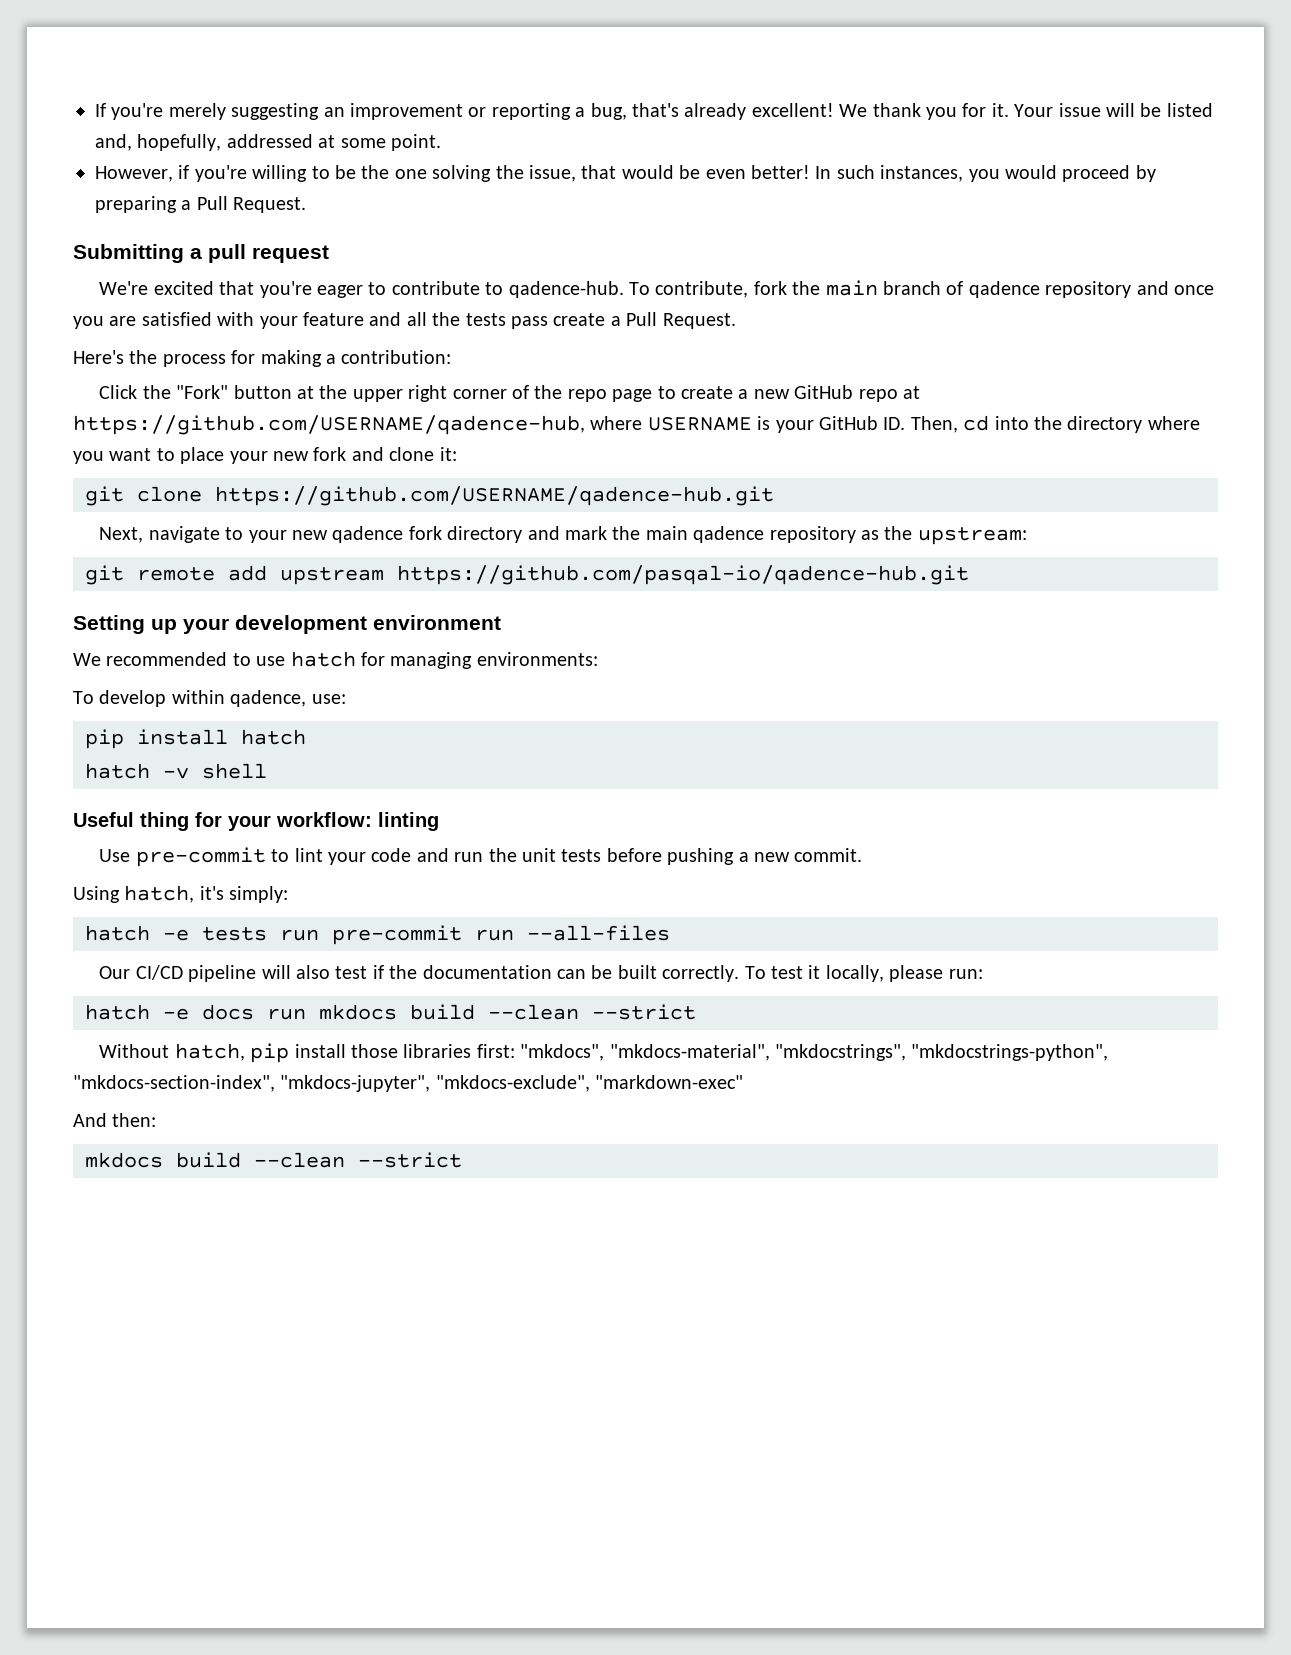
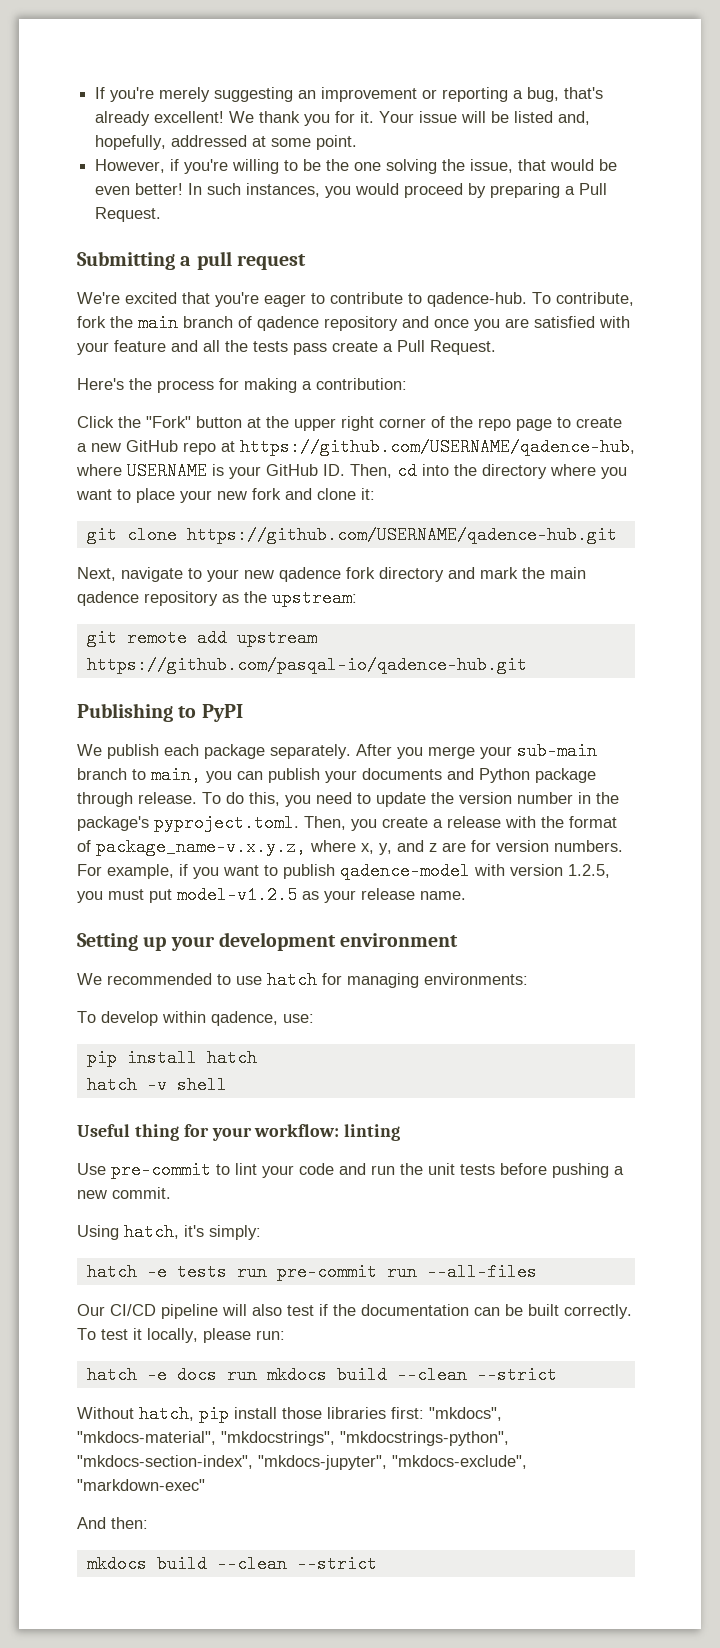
+ Publishing to PyPI
+ We publish each package separately. After you merge your sub-main branch to main, you can publish your documents and Python package through release. To do this, you need to update the version number in the package's pyproject.toml. Then, you create a release with the format of package_name-v.x.y.z, where x, y, and z are for version numbers. For example, if you want to publish qadence-model with version 1.2.5, you must put model-v1.2.5 as your release name.

